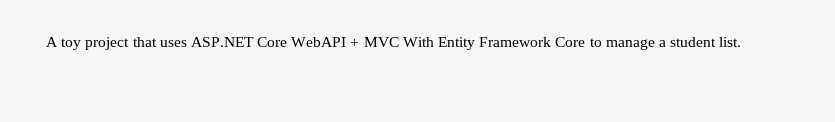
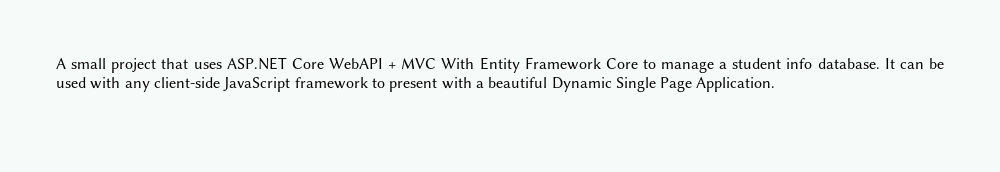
- A toy project that uses ASP.NET Core WebAPI + MVC With Entity Framework Core to manage a student list.
+ A small project that uses ASP.NET Core WebAPI + MVC With Entity Framework Core to manage a student info database. It can be used with any client-side JavaScript framework to present with a beautiful Dynamic Single Page Application.

